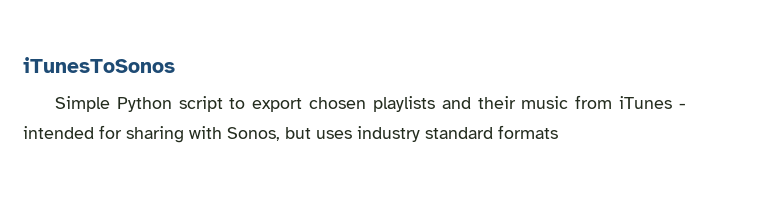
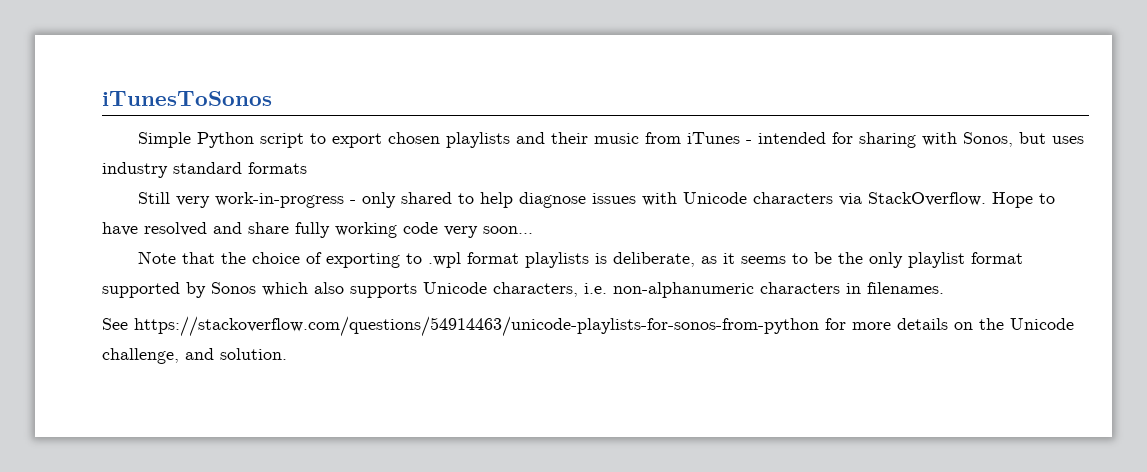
+ Still very work-in-progress - only shared to help diagnose issues with Unicode characters via StackOverflow. Hope to have resolved and share fully working code very soon...
+ Note that the choice of exporting to .wpl format playlists is deliberate, as it seems to be the only playlist format supported by Sonos which also supports Unicode characters, i.e. non-alphanumeric characters in filenames.
+ See https://stackoverflow.com/questions/54914463/unicode-playlists-for-sonos-from-python for more details on the Unicode challenge, and solution.

